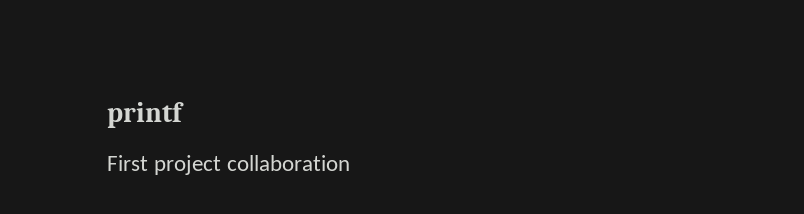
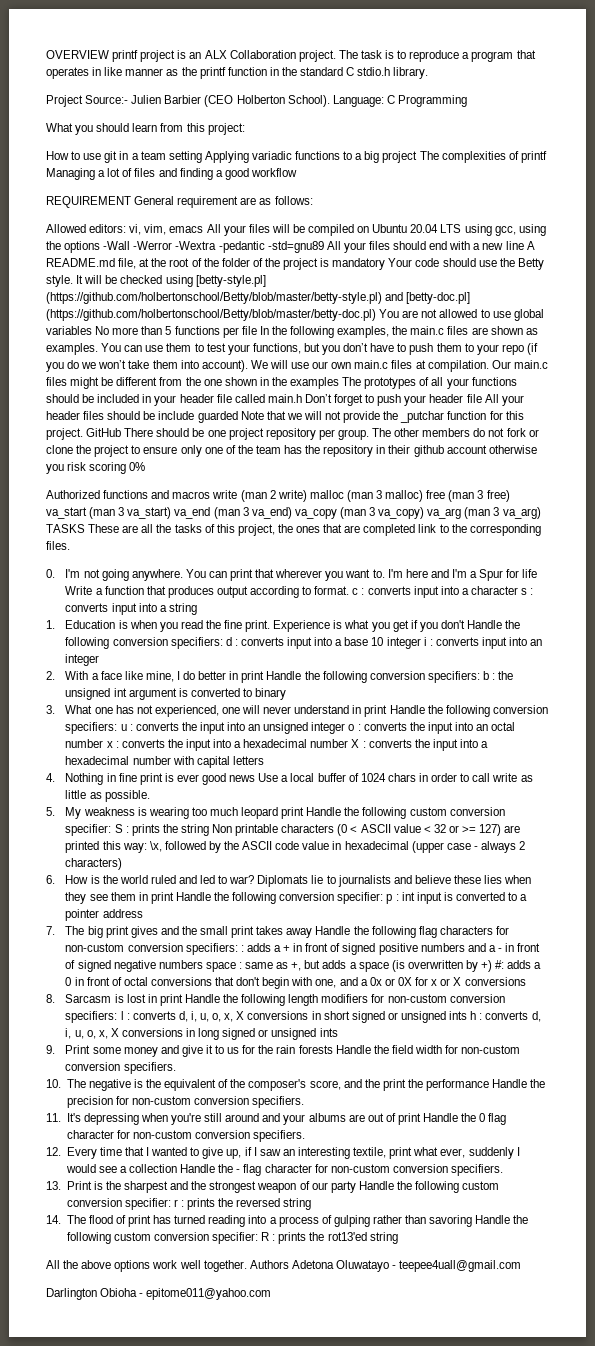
- printf
- First project collaboration
+ OVERVIEW printf project is an ALX Collaboration project. The task is to reproduce a program that operates in like manner as the printf function in the standard C stdio.h library.
+ Project Source:- Julien Barbier (CEO Holberton School). Language: C Programming
+ What you should learn from this project:
+ How to use git in a team setting Applying variadic functions to a big project The complexities of printf Managing a lot of files and finding a good workflow
+ REQUIREMENT General requirement are as follows:
+ Allowed editors: vi, vim, emacs All your files will be compiled on Ubuntu 20.04 LTS using gcc, using the options -Wall -Werror -Wextra -pedantic -std=gnu89 All your files should end with a new line A README.md file, at the root of the folder of the project is mandatory Your code should use the Betty style. It will be checked using [betty-style.pl] (https://github.com/holbertonschool/Betty/blob/master/betty-style.pl) and [betty-doc.pl] (https://github.com/holbertonschool/Betty/blob/master/betty-doc.pl) You are not allowed to use global variables No more than 5 functions per file In the following examples, the main.c files are shown as examples. You can use them to test your functions, but you don’t have to push them to your repo (if you do we won’t take them into account). We will use our own main.c files at compilation. Our main.c files might be different from the one shown in the examples The prototypes of all your functions should be included in your header file called main.h Don’t forget to push your header file All your header files should be include guarded Note that we will not provide the _putchar function for this project. GitHub There should be one project repository per group. The other members do not fork or clone the project to ensure only one of the team has the repository in their github account otherwise you risk scoring 0%
+ Authorized functions and macros write (man 2 write) malloc (man 3 malloc) free (man 3 free) va_start (man 3 va_start) va_end (man 3 va_end) va_copy (man 3 va_copy) va_arg (man 3 va_arg) TASKS These are all the tasks of this project, the ones that are completed link to the corresponding files.
+ 0. I'm not going anywhere. You can print that wherever you want to. I'm here and I'm a Spur for life Write a function that produces output according to format. c : converts input into a character s : converts input into a string
+ 1. Education is when you read the fine print. Experience is what you get if you don't Handle the following conversion specifiers: d : converts input into a base 10 integer i : converts input into an integer
+ 2. With a face like mine, I do better in print Handle the following conversion specifiers: b : the unsigned int argument is converted to binary
+ 3. What one has not experienced, one will never understand in print Handle the following conversion specifiers: u : converts the input into an unsigned integer o : converts the input into an octal number x : converts the input into a hexadecimal number X : converts the input into a hexadecimal number with capital letters
+ 4. Nothing in fine print is ever good news Use a local buffer of 1024 chars in order to call write as little as possible.
+ 5. My weakness is wearing too much leopard print Handle the following custom conversion specifier: S : prints the string Non printable characters (0 < ASCII value < 32 or >= 127) are printed this way: \x, followed by the ASCII code value in hexadecimal (upper case - always 2 characters)
+ 6. How is the world ruled and led to war? Diplomats lie to journalists and believe these lies when they see them in print Handle the following conversion specifier: p : int input is converted to a pointer address
+ 7. The big print gives and the small print takes away Handle the following flag characters for non-custom conversion specifiers: : adds a + in front of signed positive numbers and a - in front of signed negative numbers space : same as +, but adds a space (is overwritten by +) #: adds a 0 in front of octal conversions that don't begin with one, and a 0x or 0X for x or X conversions
+ 8. Sarcasm is lost in print Handle the following length modifiers for non-custom conversion specifiers: l : converts d, i, u, o, x, X conversions in short signed or unsigned ints h : converts d, i, u, o, x, X conversions in long signed or unsigned ints
+ 9. Print some money and give it to us for the rain forests Handle the field width for non-custom conversion specifiers.
+ 10. The negative is the equivalent of the composer's score, and the print the performance Handle the precision for non-custom conversion specifiers.
+ 11. It's depressing when you're still around and your albums are out of print Handle the 0 flag character for non-custom conversion specifiers.
+ 12. Every time that I wanted to give up, if I saw an interesting textile, print what ever, suddenly I would see a collection Handle the - flag character for non-custom conversion specifiers.
+ 13. Print is the sharpest and the strongest weapon of our party Handle the following custom conversion specifier: r : prints the reversed string
+ 14. The flood of print has turned reading into a process of gulping rather than savoring Handle the following custom conversion specifier: R : prints the rot13'ed string
+ All the above options work well together. Authors Adetona Oluwatayo - teepee4uall@gmail.com
+ Darlington Obioha - epitome011@yahoo.com

